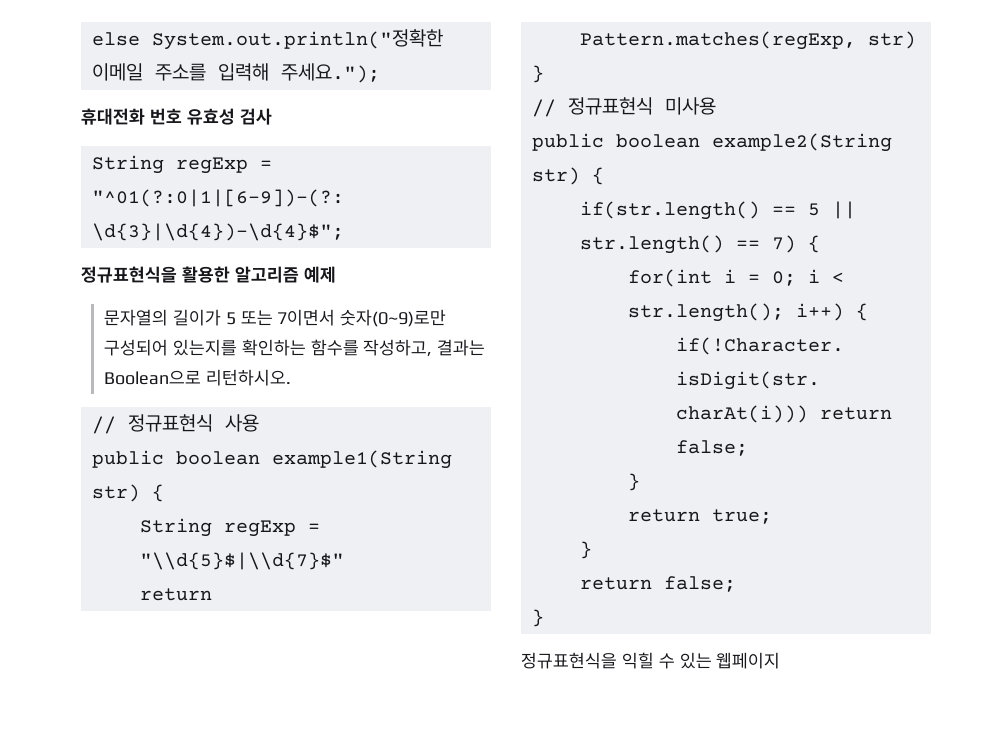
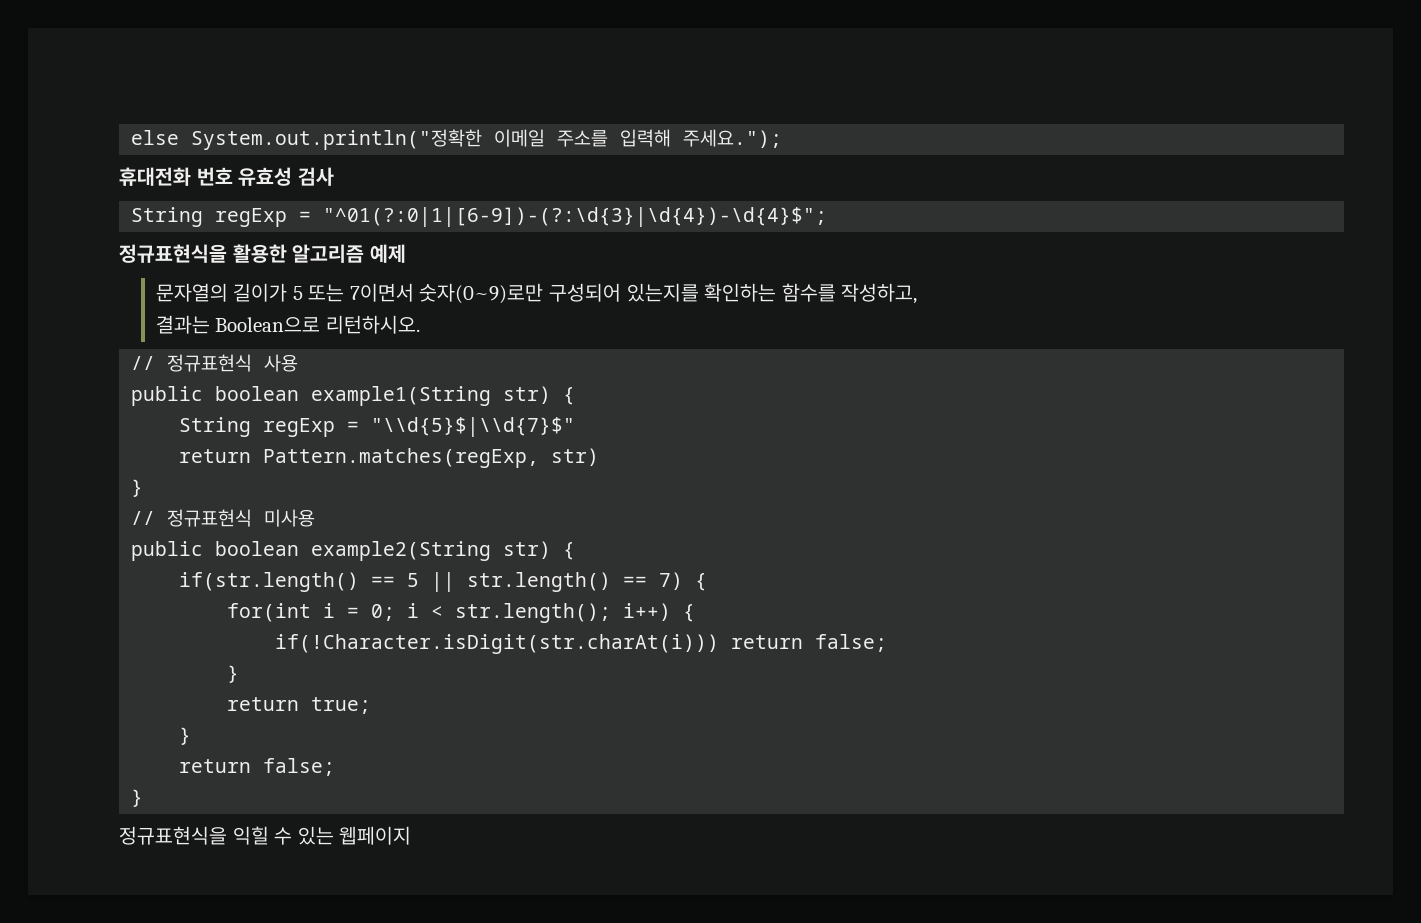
- 문자열의 길이가 5 또는 7이면서 숫자(0~9)로만 구성되어 있는지를 확인하는 함수를 작성하고, 결과는 Boolean으로 리턴하시오.
+ 문자열의 길이가 5 또는 7이면서 숫자(0~9)로만 구성되어 있는지를 확인하는 함수를 작성하고,
+ 결과는 Boolean으로 리턴하시오.

